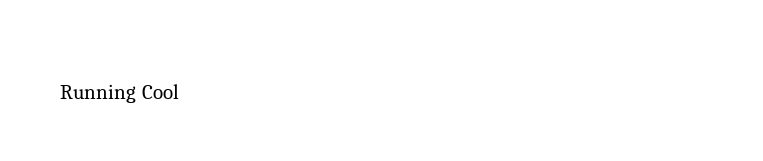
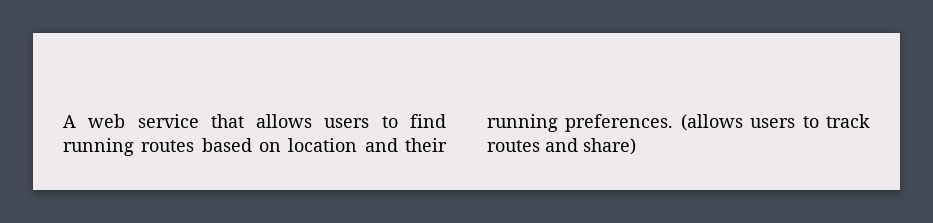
- Running Cool
+ A web service that allows users to find running routes based on location and their running preferences. (allows users to track routes and share)

